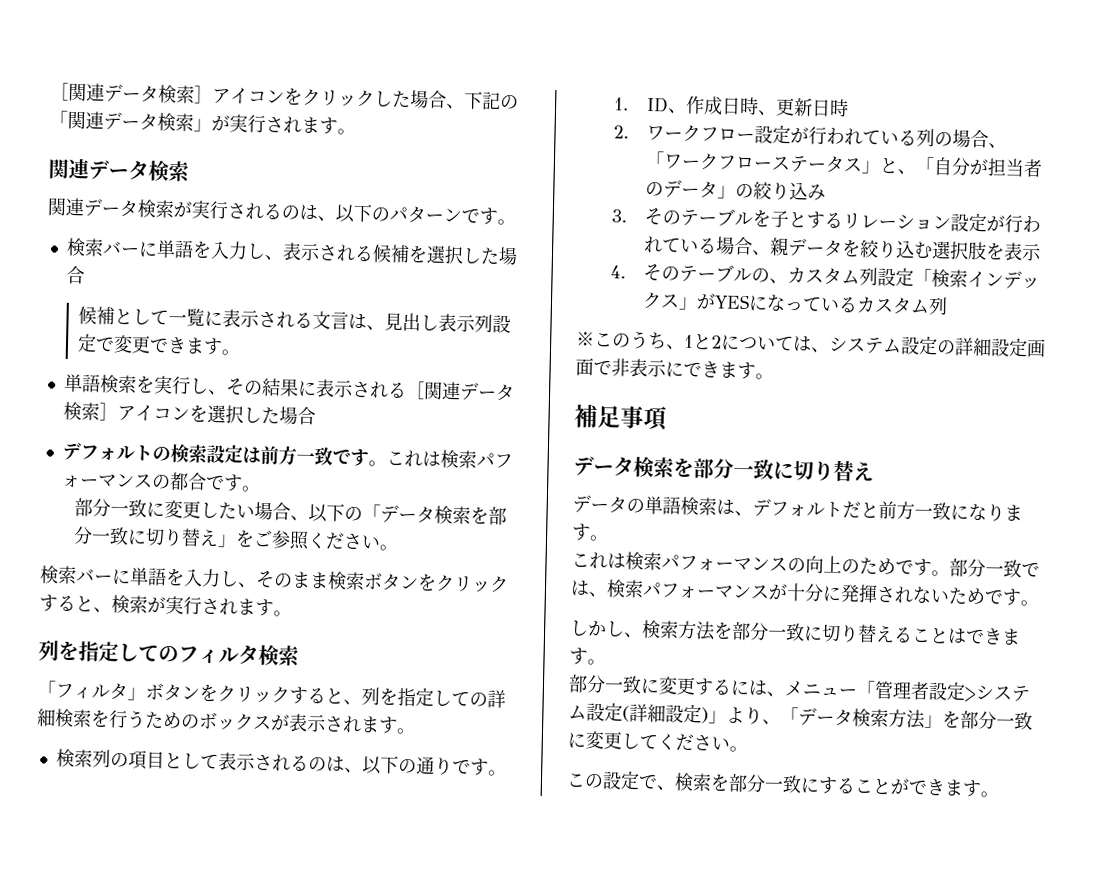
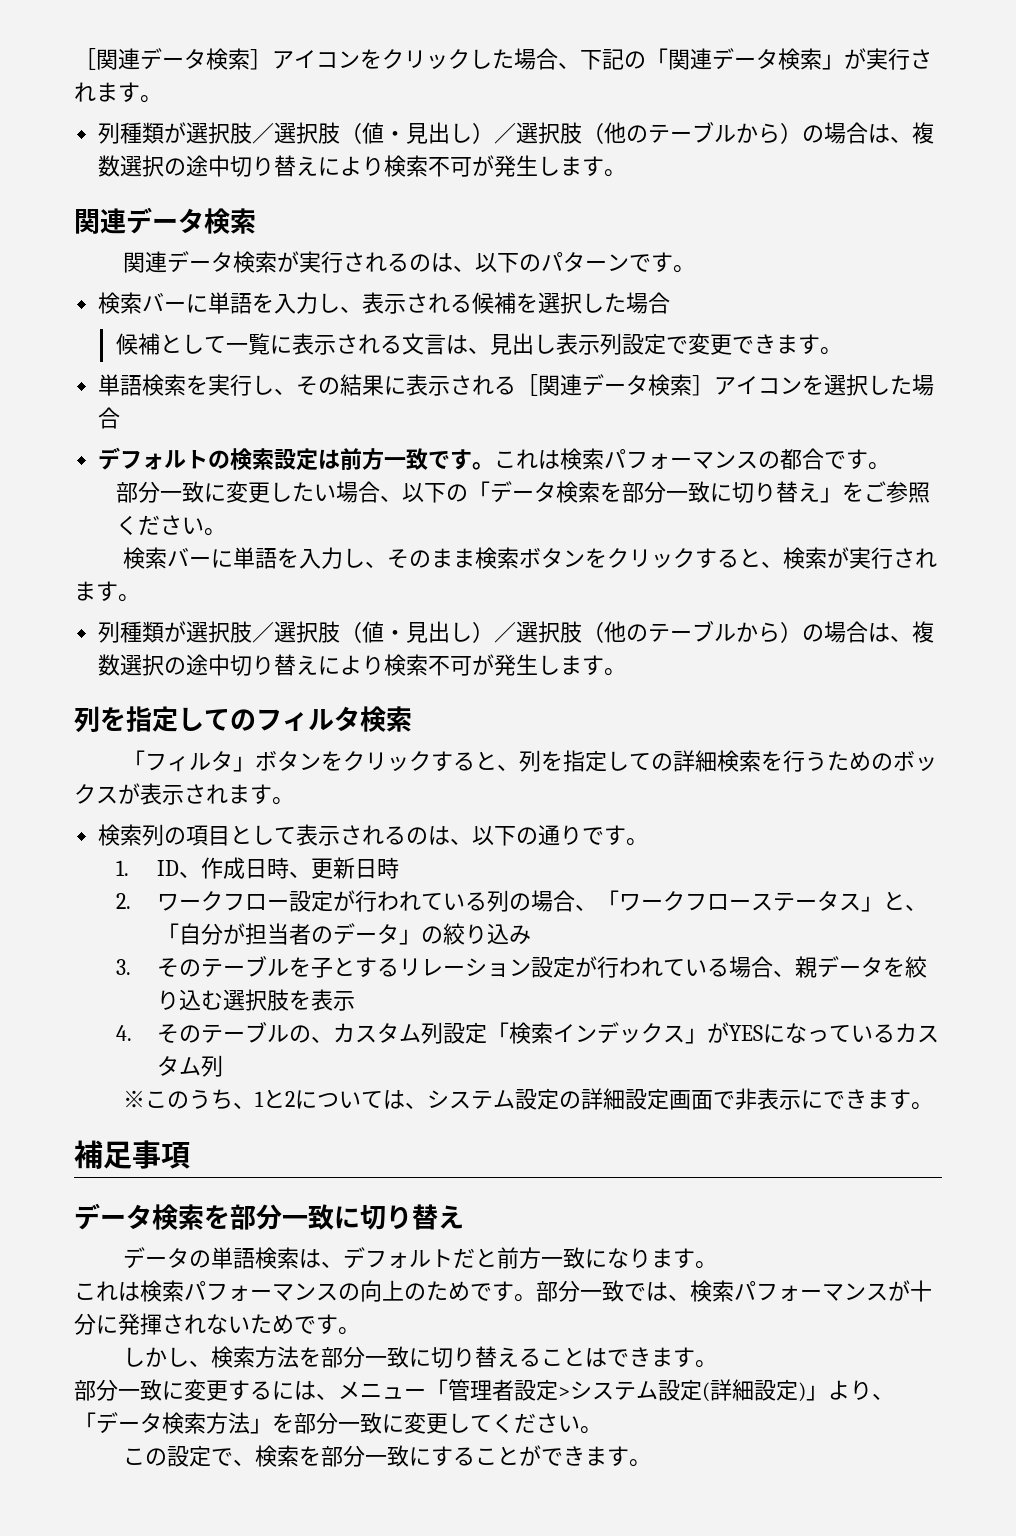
  ［関連データ検索］アイコンをクリックした場合、下記の「関連データ検索」が実行されます。
+ 列種類が選択肢／選択肢（値・見出し）／選択肢（他のテーブルから）の場合は、複数選択の途中切り替えにより検索不可が発生します。
  検索バーに単語を入力し、そのまま検索ボタンをクリックすると、検索が実行されます。
+ 列種類が選択肢／選択肢（値・見出し）／選択肢（他のテーブルから）の場合は、複数選択の途中切り替えにより検索不可が発生します。

